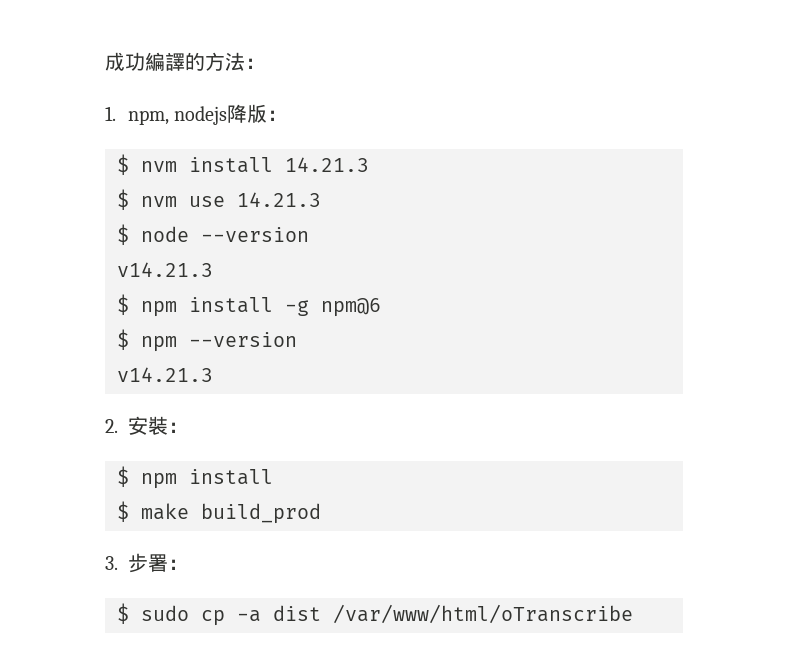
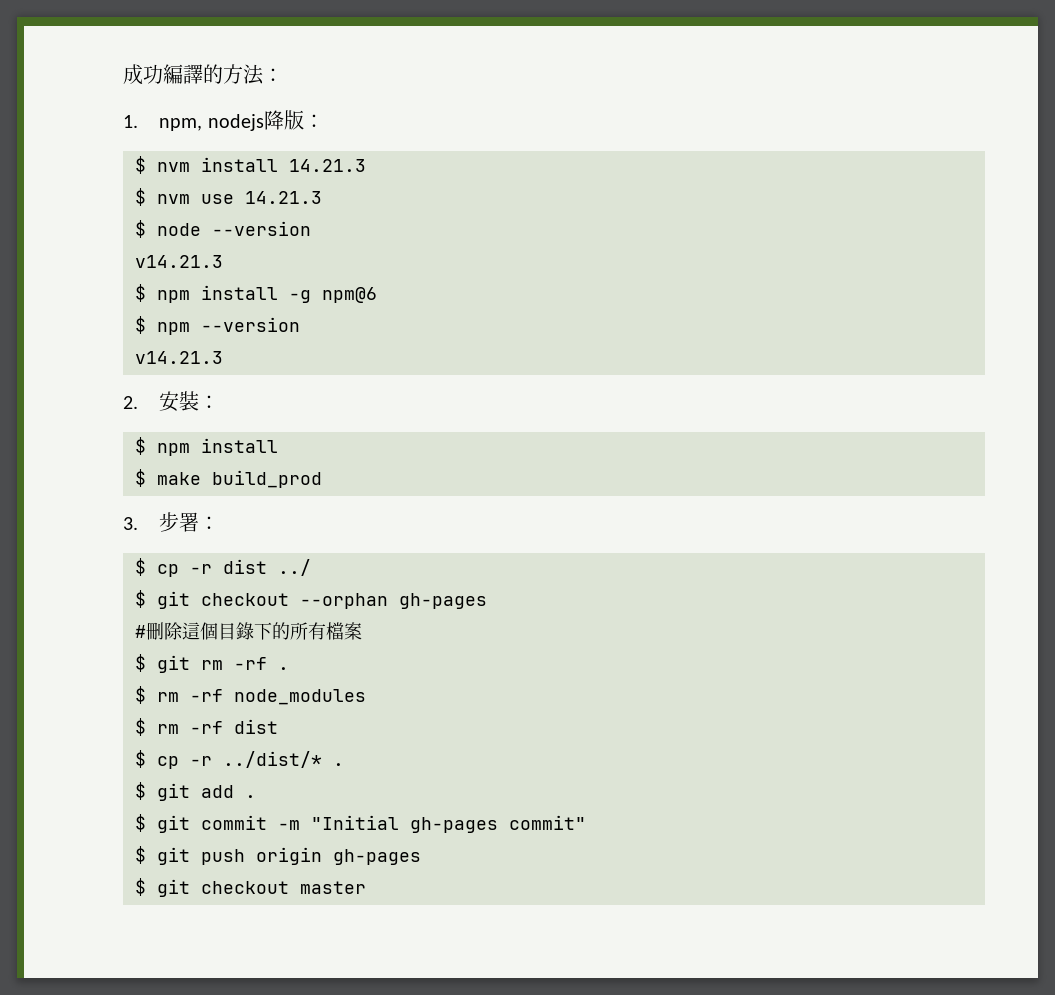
- $ sudo cp -a dist /var/www/html/oTranscribe
+ $ cp -r dist ../
+ $ git checkout --orphan gh-pages
+ #刪除這個目錄下的所有檔案
+ $ git rm -rf .
+ $ rm -rf node_modules
+ $ rm -rf dist
+ $ cp -r ../dist/* .
+ $ git add .
+ $ git commit -m "Initial gh-pages commit"
+ $ git push origin gh-pages
+ $ git checkout master

